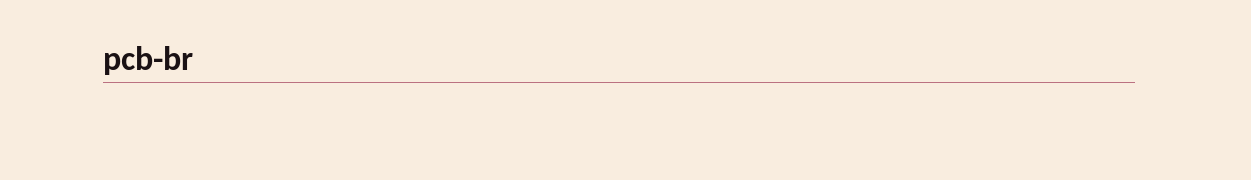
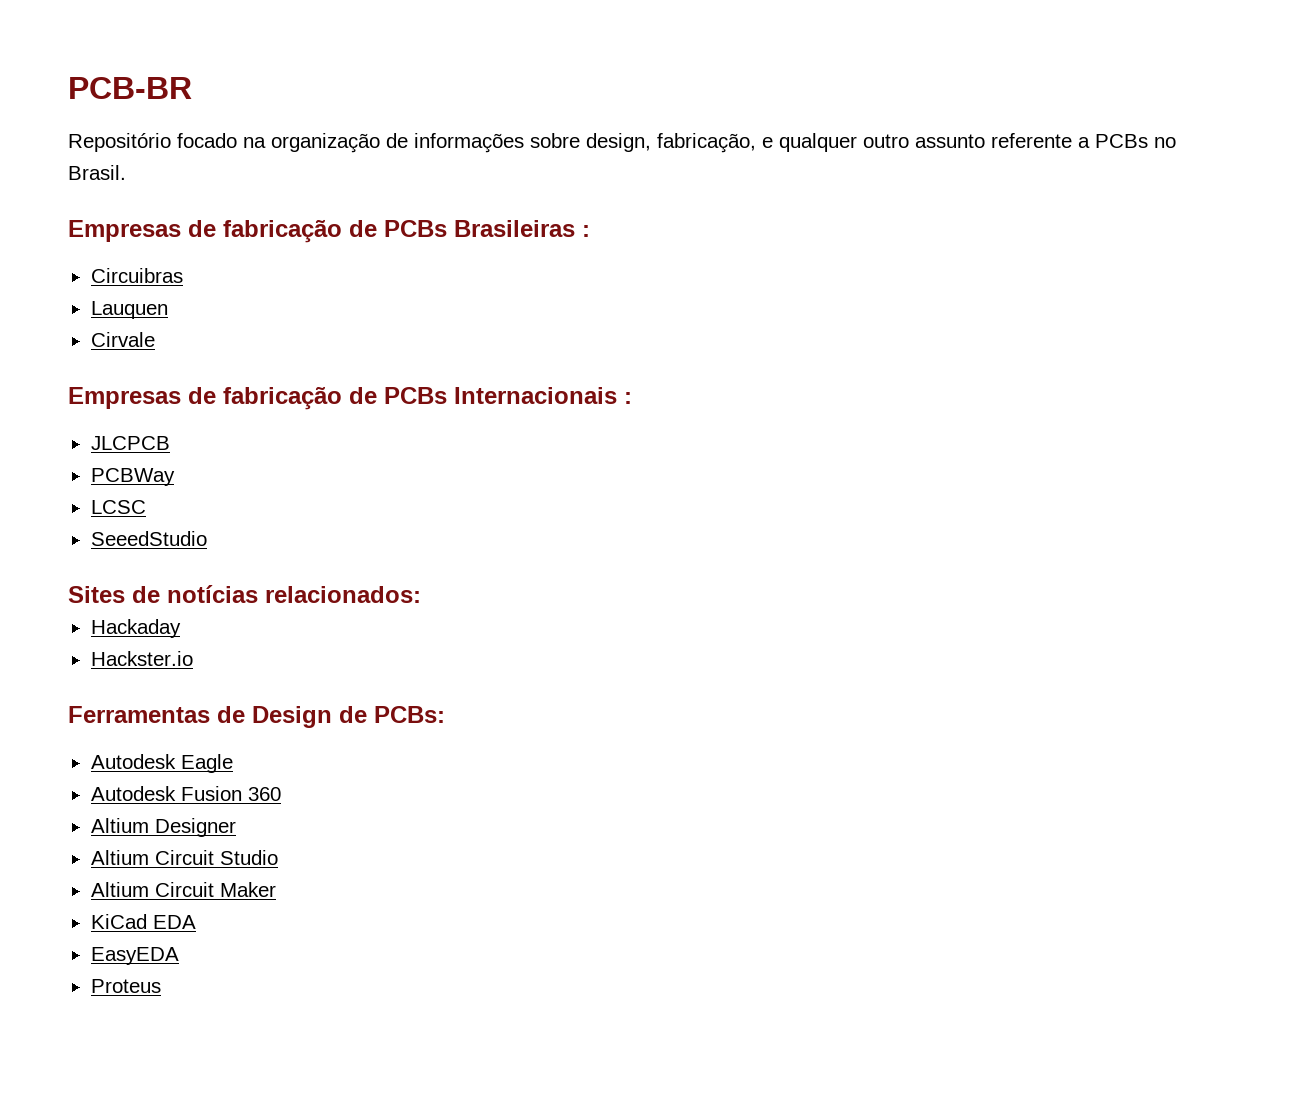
- pcb-br
+ PCB-BR
+ Repositório focado na organização de informações sobre design, fabricação, e qualquer outro assunto referente a PCBs no Brasil.
+ Empresas de fabricação de PCBs Brasileiras :
+ Circuibras
+ Lauquen
+ Cirvale
+ Empresas de fabricação de PCBs Internacionais :
+ JLCPCB
+ PCBWay
+ LCSC
+ SeeedStudio
+ Sites de notícias relacionados:
+ Hackaday
+ Hackster.io
+ Ferramentas de Design de PCBs:
+ Autodesk Eagle
+ Autodesk Fusion 360
+ Altium Designer
+ Altium Circuit Studio
+ Altium Circuit Maker
+ KiCad EDA
+ EasyEDA
+ Proteus

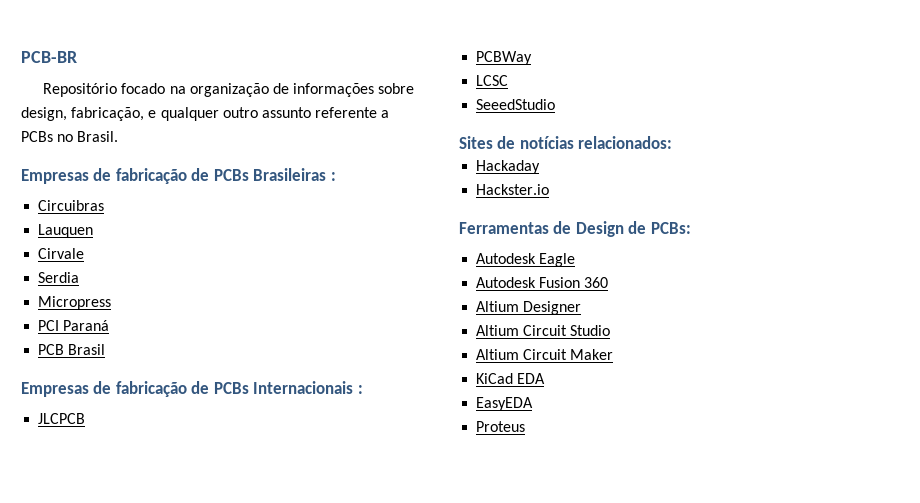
+ Serdia
+ Micropress
+ PCI Paraná
+ PCB Brasil

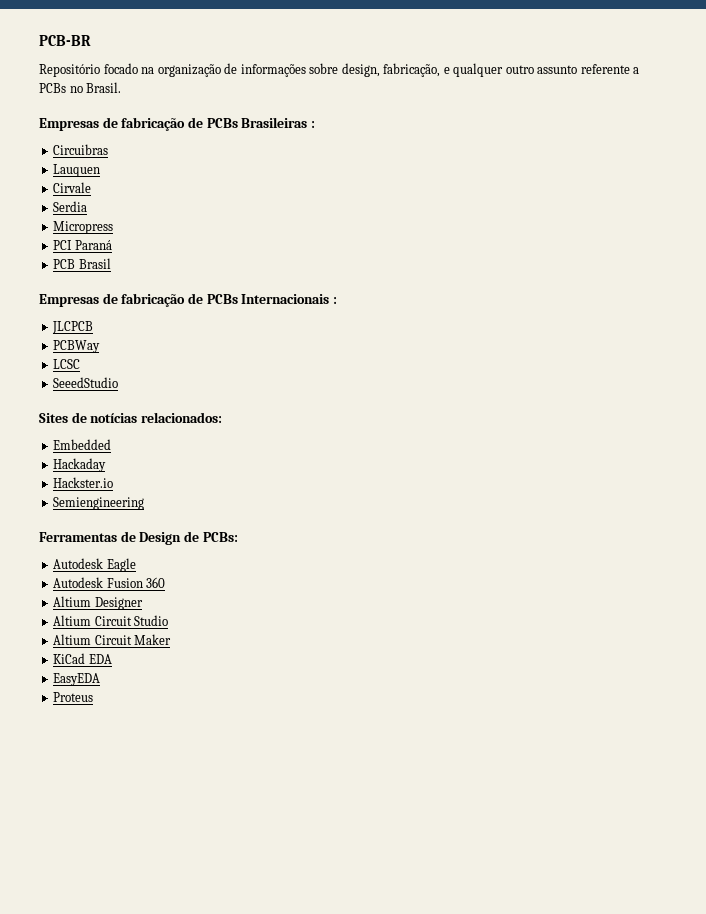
+ Embedded
+ Semiengineering

